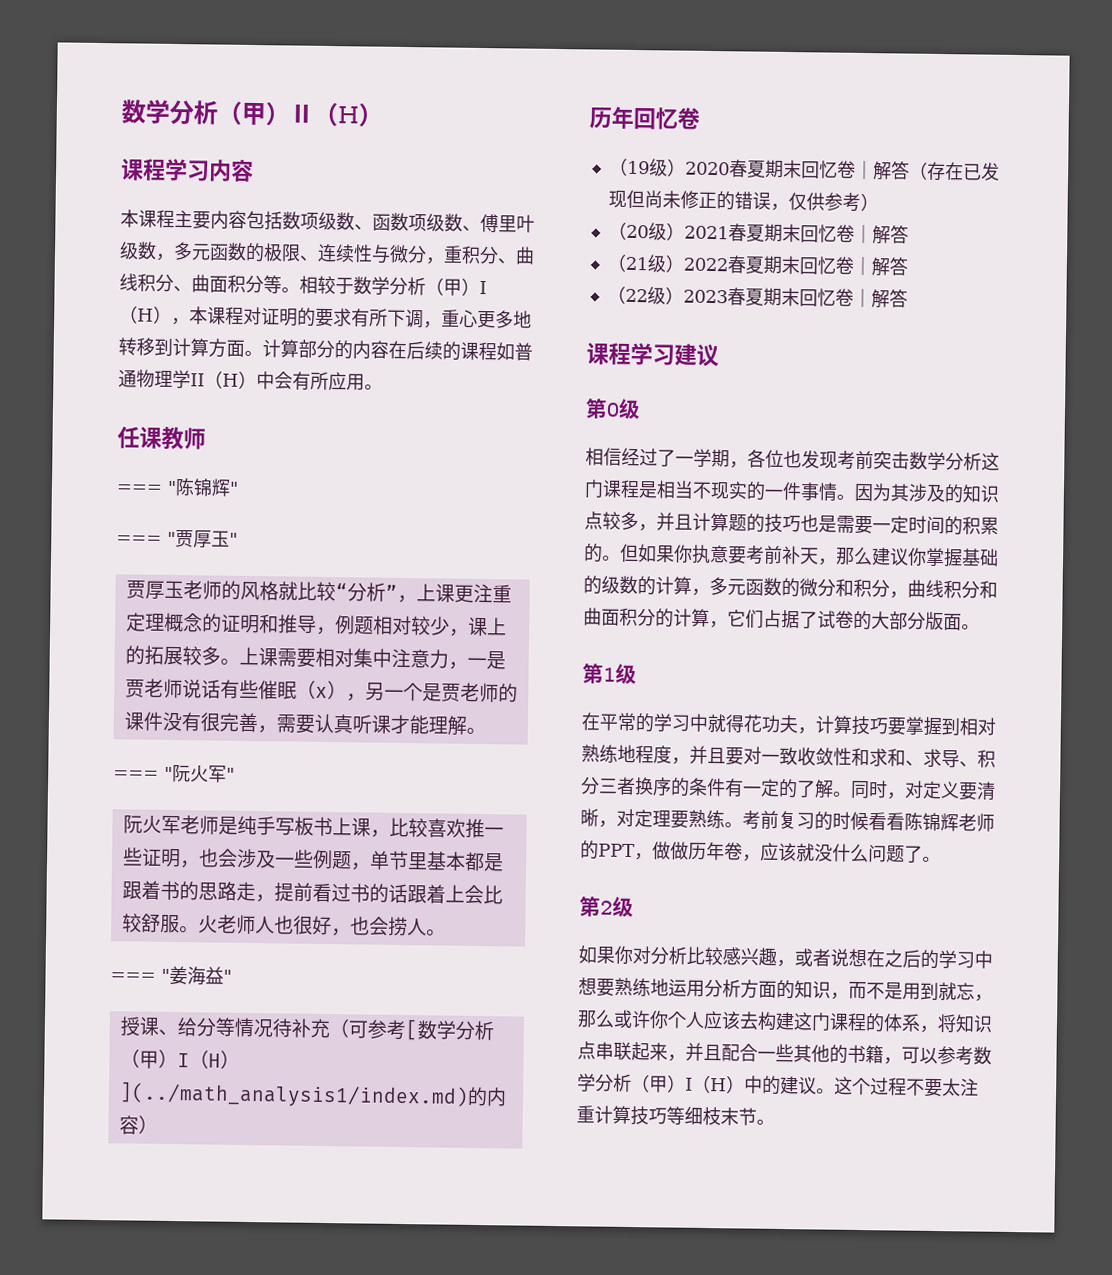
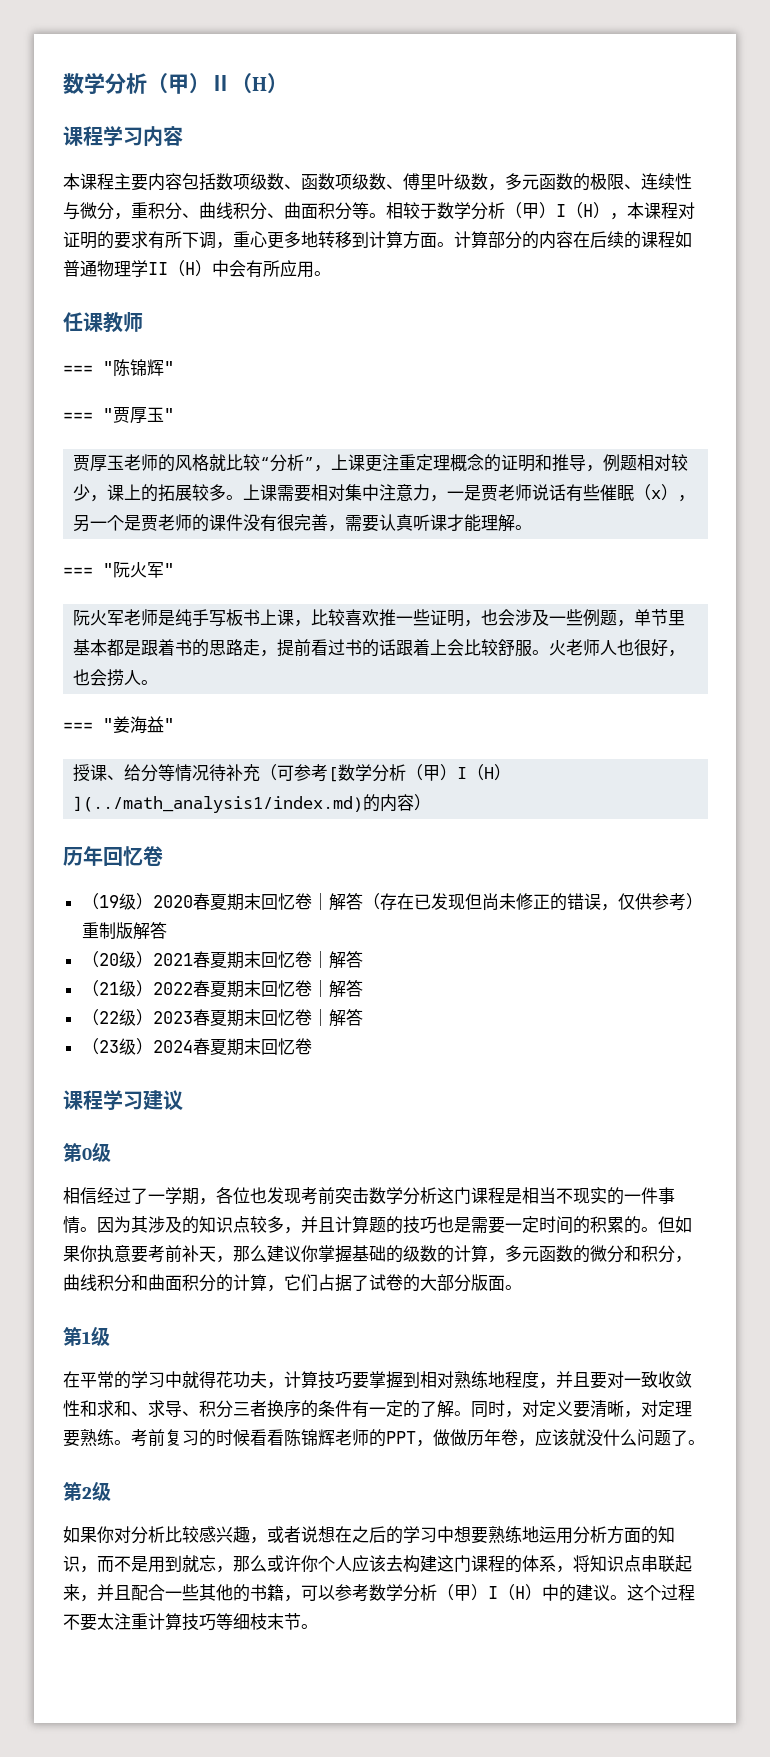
- （19级）2020春夏期末回忆卷｜解答（存在已发现但尚未修正的错误，仅供参考）
+ （19级）2020春夏期末回忆卷｜解答（存在已发现但尚未修正的错误，仅供参考）重制版解答
+ （23级）2024春夏期末回忆卷

